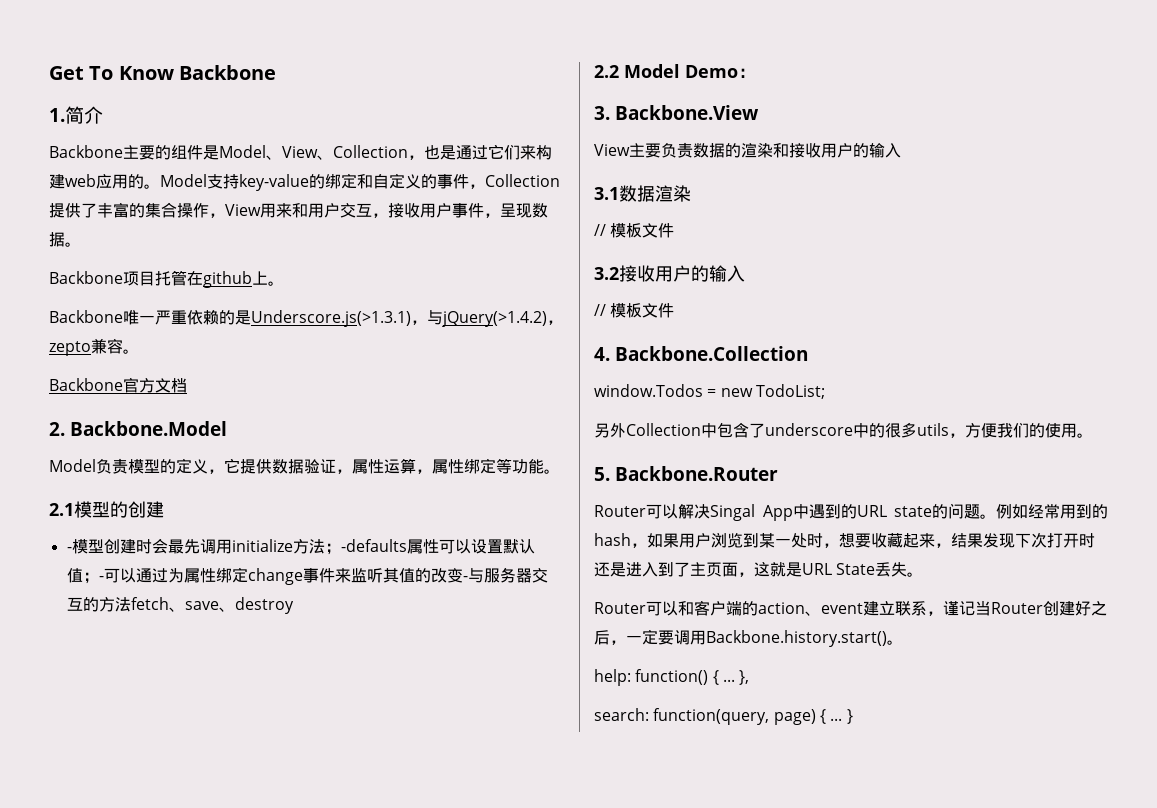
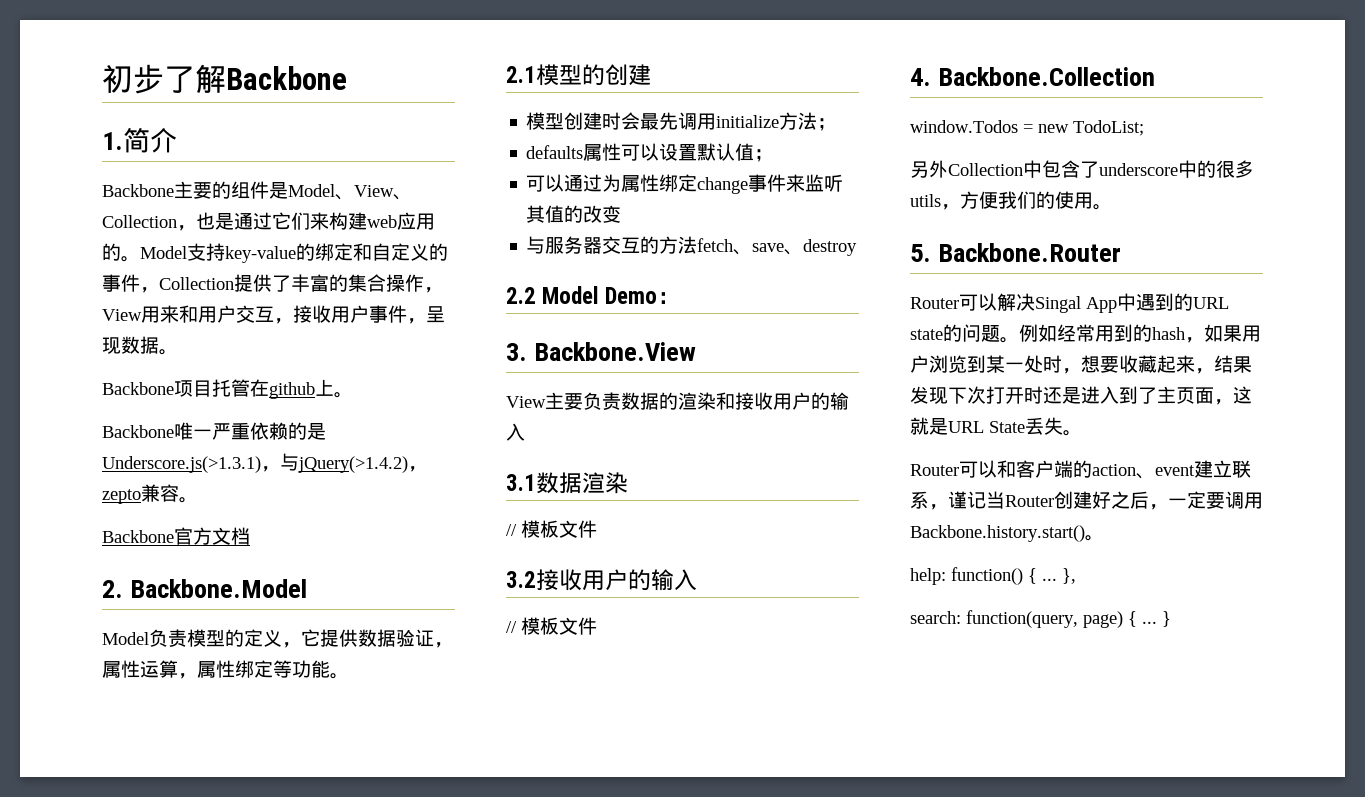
- Get To Know Backbone
+ 初步了解Backbone
- -模型创建时会最先调用initialize方法；-defaults属性可以设置默认值；-可以通过为属性绑定change事件来监听其值的改变-与服务器交互的方法fetch、save、destroy
+ 模型创建时会最先调用initialize方法；
+ defaults属性可以设置默认值；
+ 可以通过为属性绑定change事件来监听其值的改变
+ 与服务器交互的方法fetch、save、destroy

